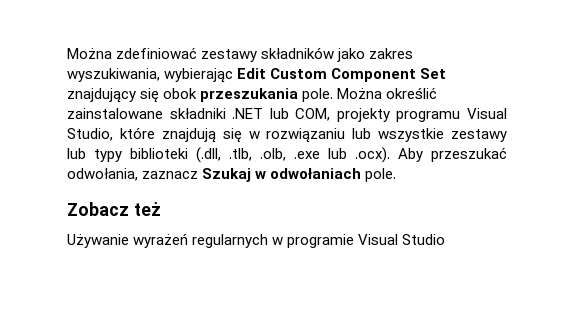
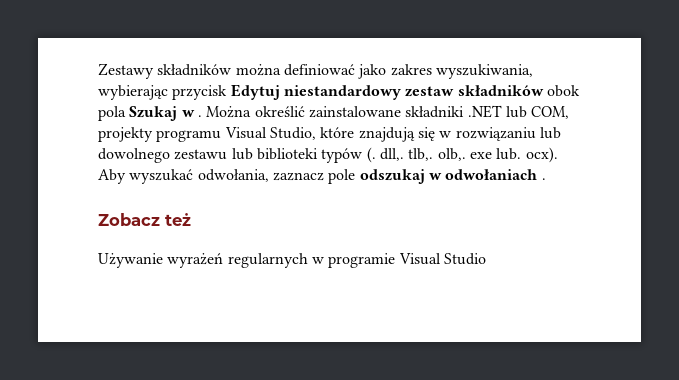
- Można zdefiniować zestawy składników jako zakres wyszukiwania, wybierając Edit Custom Component Set znajdujący się obok przeszukania pole.
+ Zestawy składników można definiować jako zakres wyszukiwania, wybierając przycisk Edytuj niestandardowy zestaw składników obok pola Szukaj w .
- Można określić zainstalowane składniki .NET lub COM, projekty programu Visual Studio, które znajdują się w rozwiązaniu lub wszystkie zestawy lub typy biblioteki (.dll, .tlb, .olb, .exe lub .ocx). Aby przeszukać odwołania, zaznacz Szukaj w odwołaniach pole.
+ Można określić zainstalowane składniki .NET lub COM, projekty programu Visual Studio, które znajdują się w rozwiązaniu lub dowolnego zestawu lub biblioteki typów (. dll,. tlb,. olb,. exe lub. ocx). Aby wyszukać odwołania, zaznacz pole odszukaj w odwołaniach .

